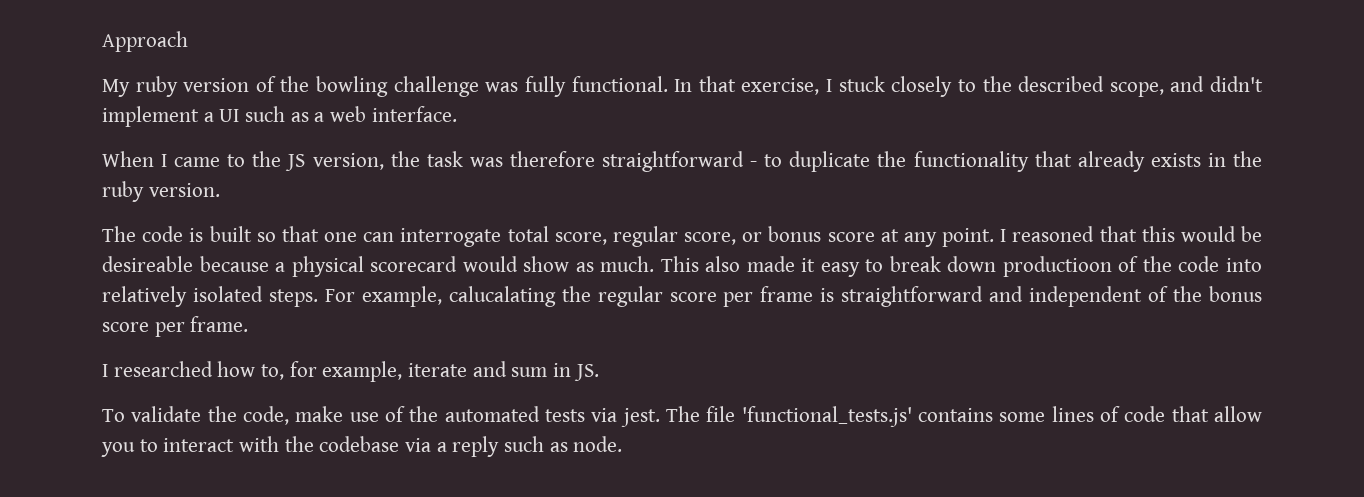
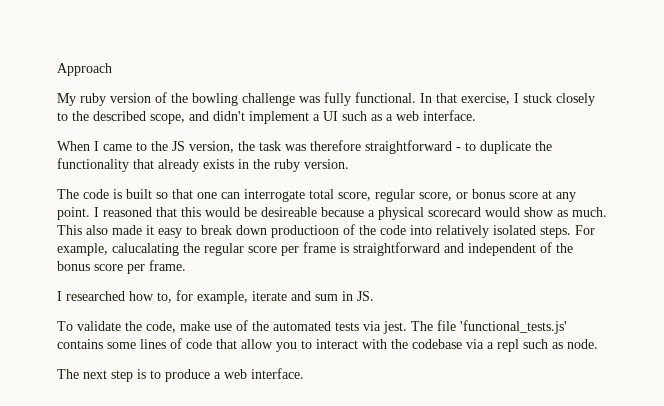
- The file 'functional_tests.js' contains some lines of code that allow you to interact with the codebase via a reply such as node.
+ The file 'functional_tests.js' contains some lines of code that allow you to interact with the codebase via a repl such as node.
+ The next step is to produce a web interface.

